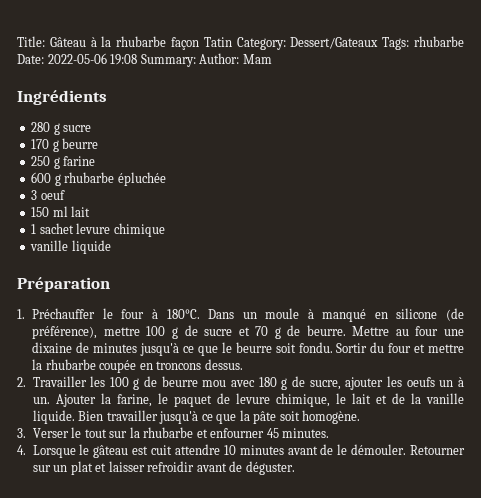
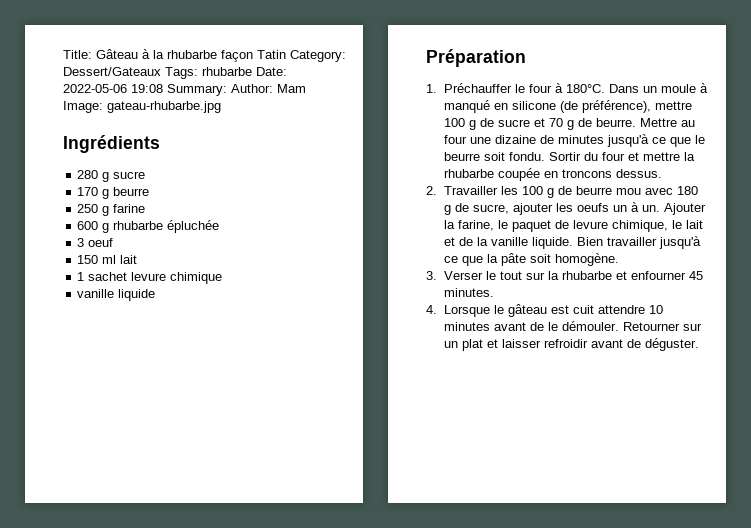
- Title: Gâteau à la rhubarbe façon Tatin Category: Dessert/Gateaux Tags: rhubarbe Date: 2022-05-06 19:08 Summary: Author: Mam
+ Title: Gâteau à la rhubarbe façon Tatin Category: Dessert/Gateaux Tags: rhubarbe Date: 2022-05-06 19:08 Summary: Author: Mam Image: gateau-rhubarbe.jpg
- Mettre au four une dixaine de minutes jusqu'à ce que le beurre soit fondu.
+ Mettre au four une dizaine de minutes jusqu'à ce que le beurre soit fondu.

